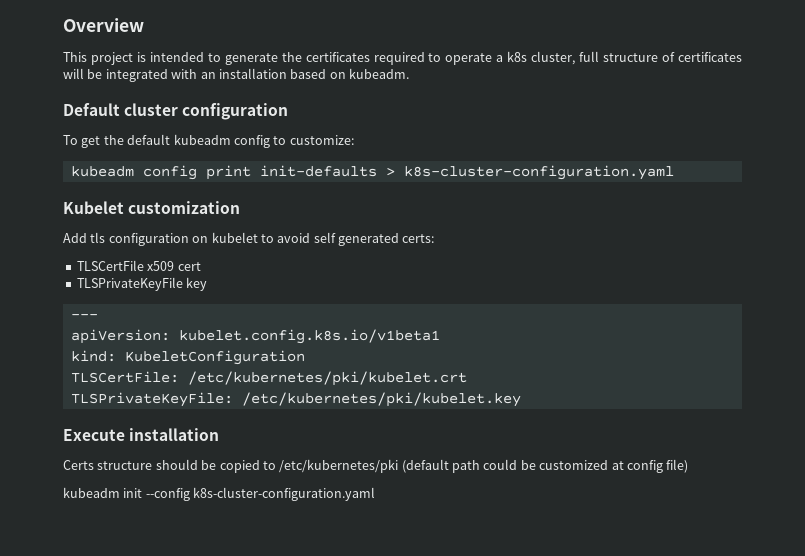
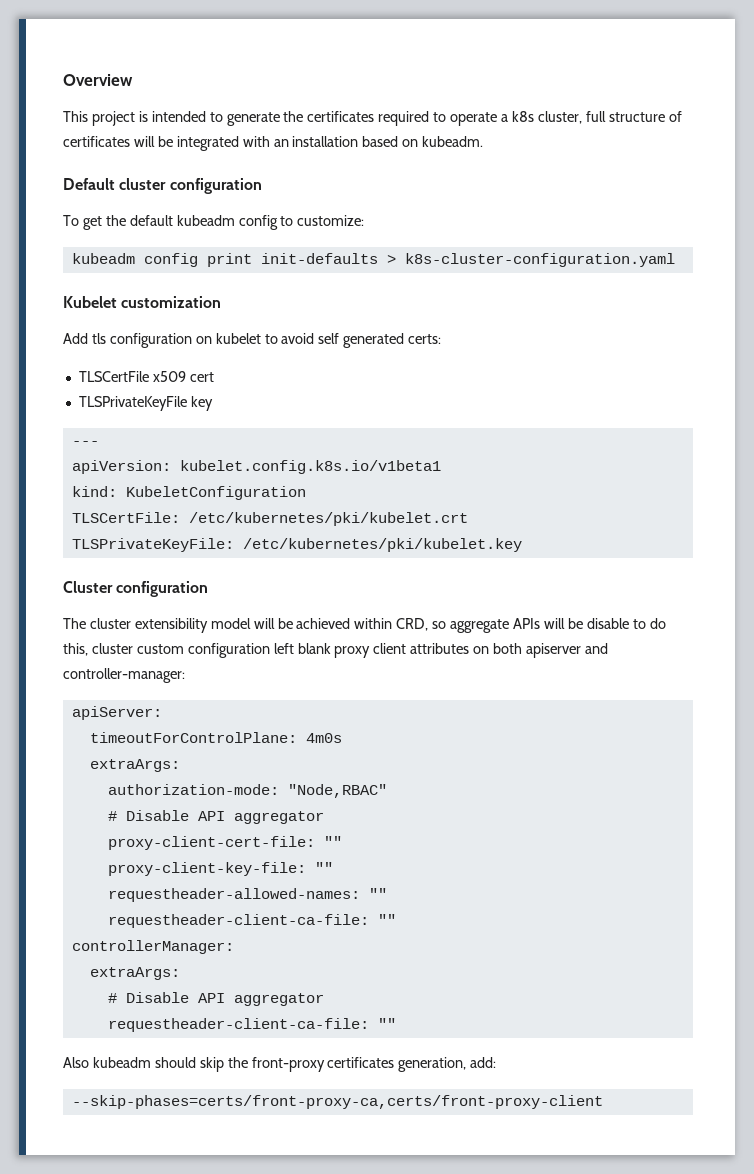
- Execute installation
- Certs structure should be copied to /etc/kubernetes/pki (default path could be customized at config file)
- kubeadm init --config k8s-cluster-configuration.yaml
+ Cluster configuration
+ The cluster extensibility model will be achieved within CRD, so aggregate APIs will be disable to do this, cluster custom configuration left blank proxy client attributes on both apiserver and controller-manager:
+ apiServer:
+ timeoutForControlPlane: 4m0s
+ extraArgs:
+ authorization-mode: "Node,RBAC"
+ # Disable API aggregator
+ proxy-client-cert-file: ""
+ proxy-client-key-file: ""
+ requestheader-allowed-names: ""
+ requestheader-client-ca-file: ""
+ controllerManager:
+ extraArgs:
+ # Disable API aggregator
+ requestheader-client-ca-file: ""
+ Also kubeadm should skip the front-proxy certificates generation, add:
+ --skip-phases=certs/front-proxy-ca,certs/front-proxy-client

